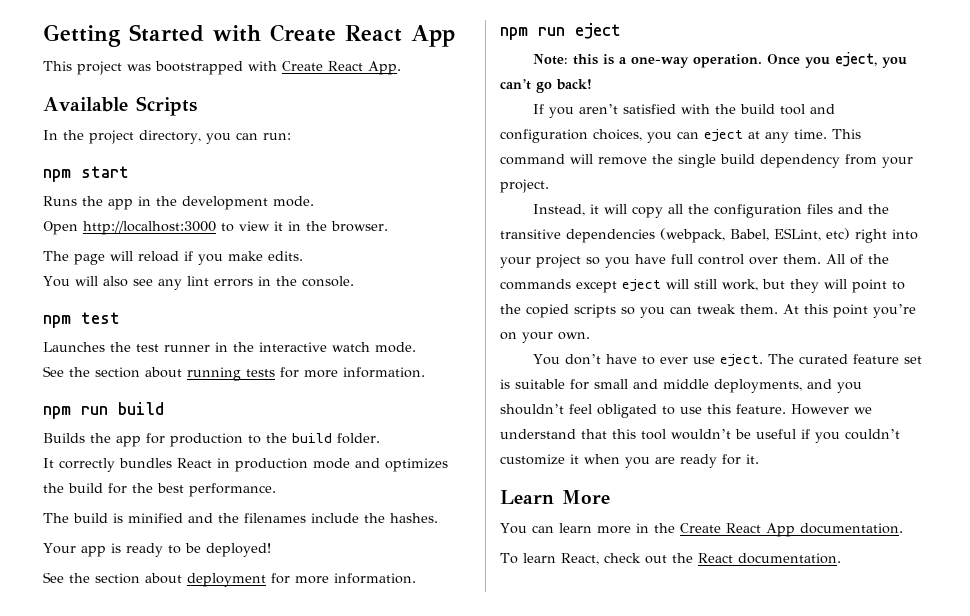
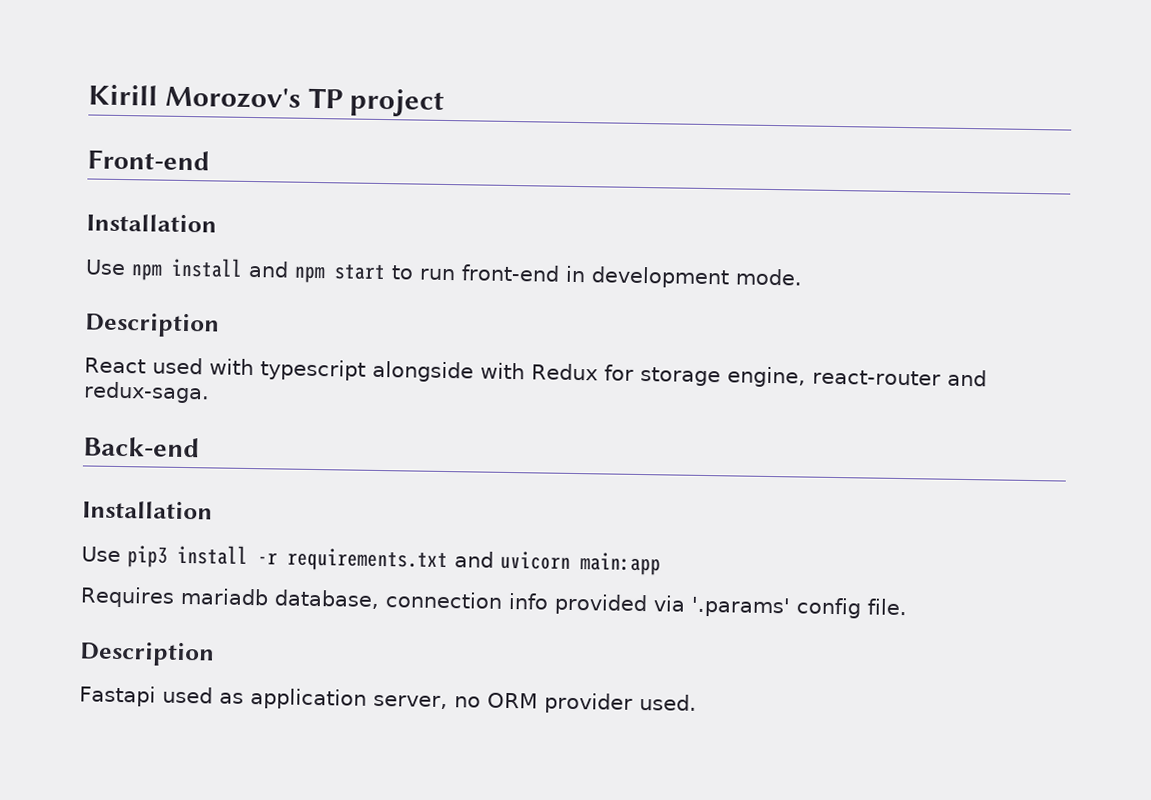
- Getting Started with Create React App
- This project was bootstrapped with Create React App.
- Available Scripts
- In the project directory, you can run:
- npm start
- Runs the app in the development mode.
- Open http://localhost:3000 to view it in the browser.
- The page will reload if you make edits.
- You will also see any lint errors in the console.
- npm test
- Launches the test runner in the interactive watch mode.
- See the section about running tests for more information.
- npm run build
- Builds the app for production to the build folder.
- It correctly bundles React in production mode and optimizes the build for the best performance.
- The build is minified and the filenames include the hashes.
- Your app is ready to be deployed!
- See the section about deployment for more information.
- npm run eject
- Note: this is a one-way operation. Once you eject, you can’t go back!
- If you aren’t satisfied with the build tool and configuration choices, you can eject at any time. This command will remove the single build dependency from your project.
- Instead, it will copy all the configuration files and the transitive dependencies (webpack, Babel, ESLint, etc) right into your project so you have full control over them. All of the commands except eject will still work, but they will point to the copied scripts so you can tweak them. At this point you’re on your own.
- You don’t have to ever use eject. The curated feature set is suitable for small and middle deployments, and you shouldn’t feel obligated to use this feature. However we understand that this tool wouldn’t be useful if you couldn’t customize it when you are ready for it.
- Learn More
- You can learn more in the Create React App documentation.
- To learn React, check out the React documentation.
+ Kirill Morozov's TP project
+ Front-end
+ Installation
+ Use npm install and npm start to run front-end in development mode.
+ Description
+ React used with typescript alongside with Redux for storage engine, react-router and redux-saga.
+ Back-end
+ Installation
+ Use pip3 install -r requirements.txt and uvicorn main:app
+ Requires mariadb database, connection info provided via '.params' config file.
+ Description
+ Fastapi used as application server, no ORM provider used.

